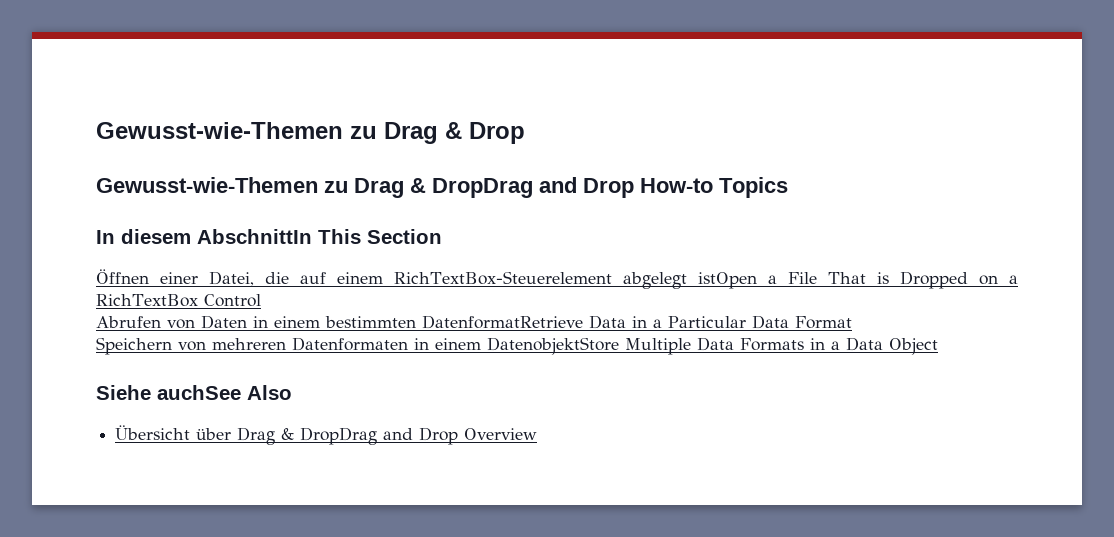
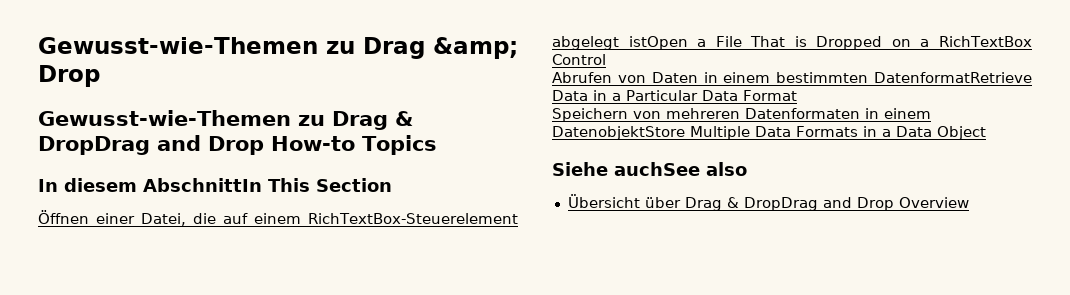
- Gewusst-wie-Themen zu Drag & Drop
+ Gewusst-wie-Themen zu Drag &amp; Drop
- Siehe auchSee Also
+ Siehe auchSee also

